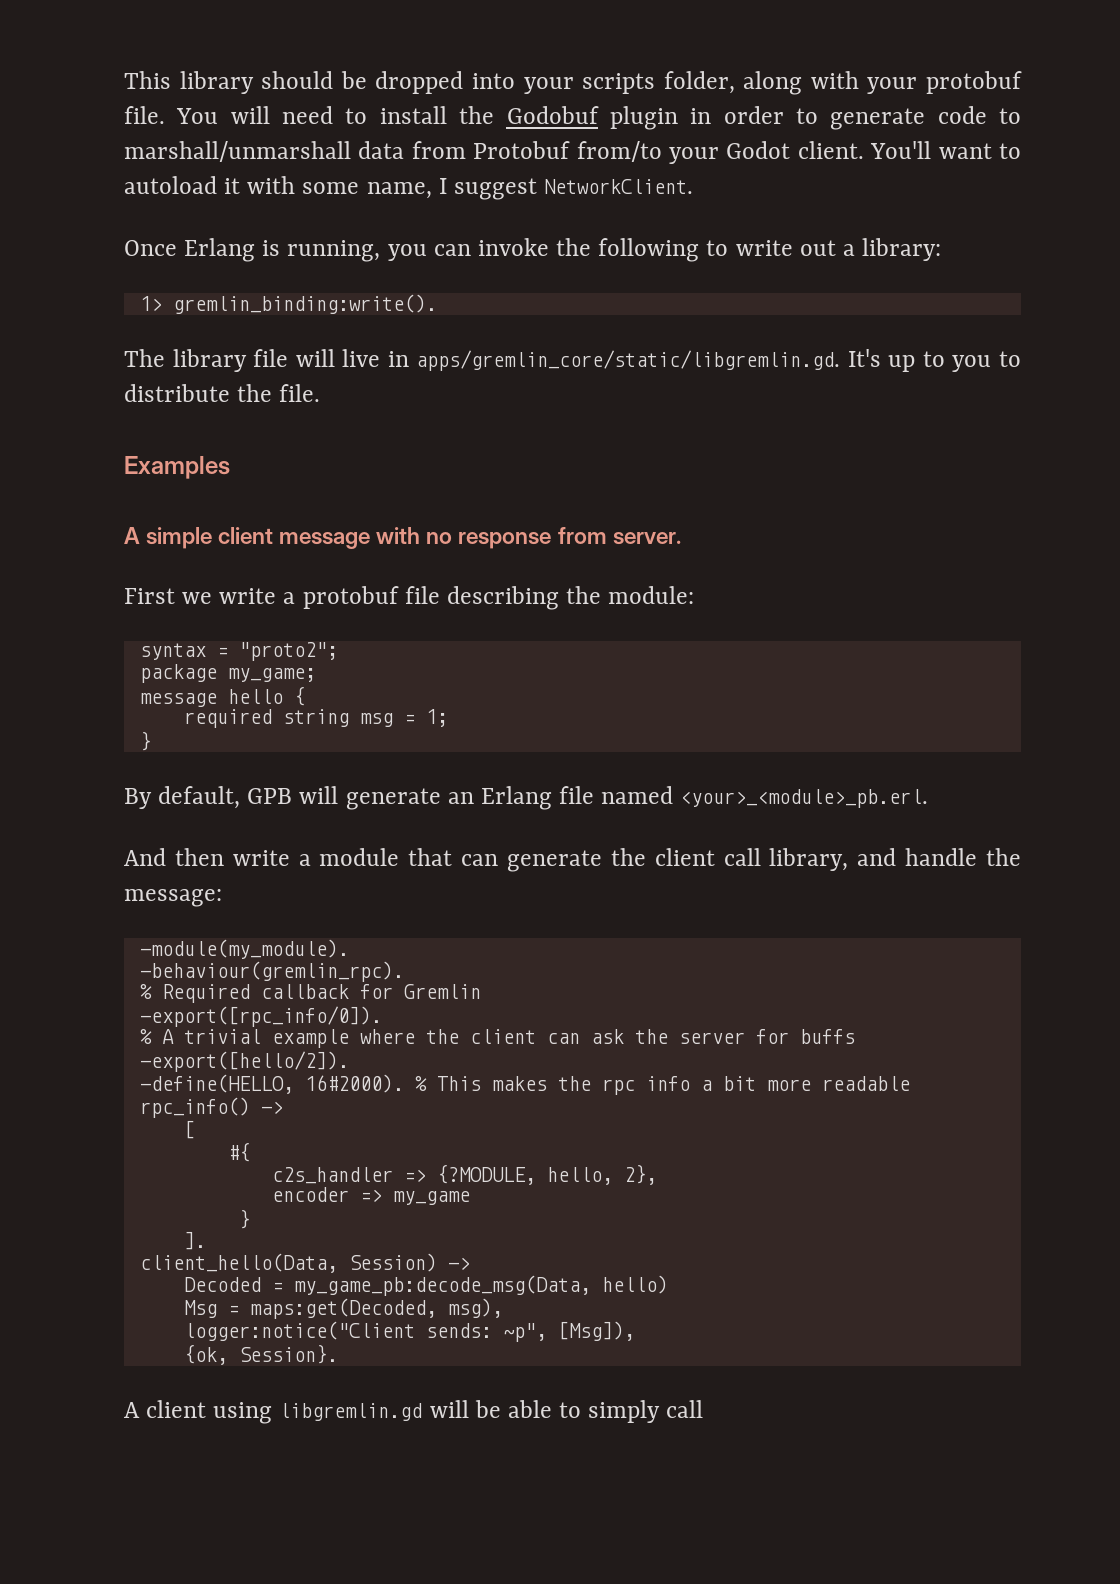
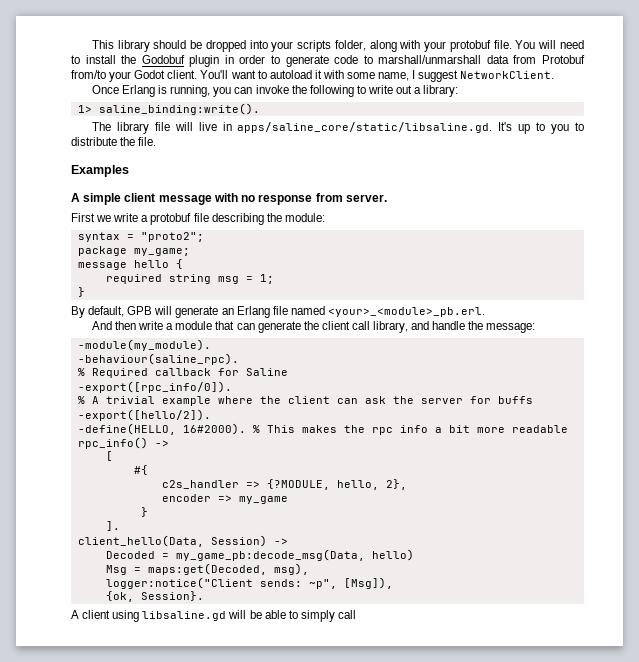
- 1> gremlin_binding:write().
+ 1> saline_binding:write().
- The library file will live in apps/gremlin_core/static/libgremlin.gd. It's up to you to distribute the file.
+ The library file will live in apps/saline_core/static/libsaline.gd. It's up to you to distribute the file.
- -behaviour(gremlin_rpc).
+ -behaviour(saline_rpc).
- % Required callback for Gremlin
+ % Required callback for Saline
- A client using libgremlin.gd will be able to simply call
+ A client using libsaline.gd will be able to simply call

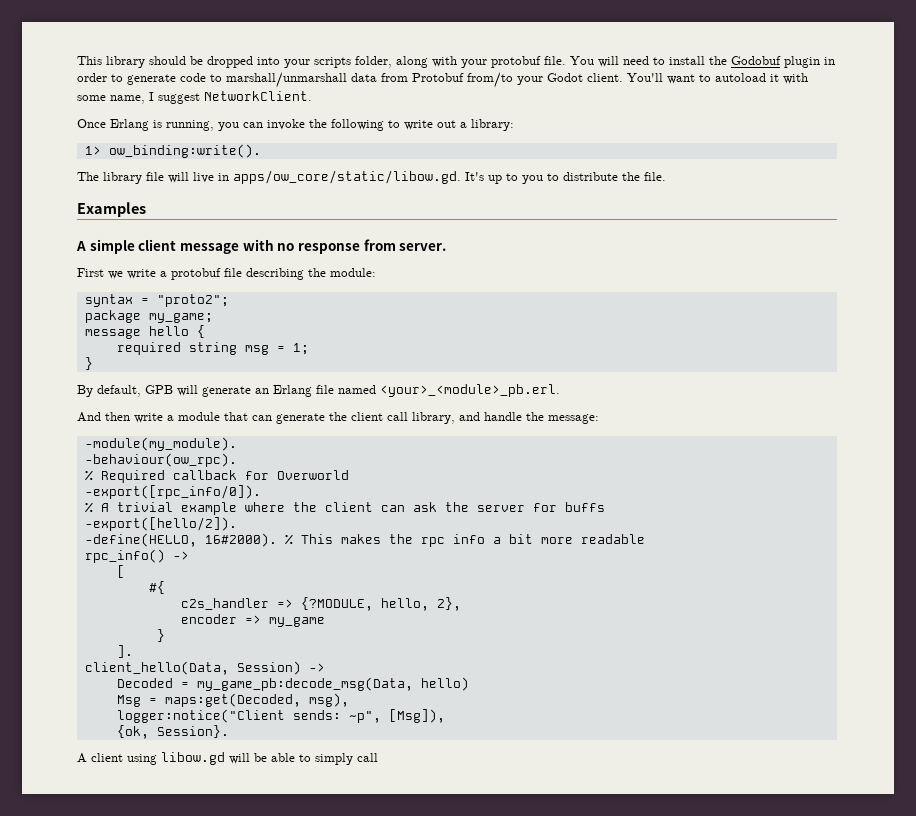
- 1> saline_binding:write().
+ 1> ow_binding:write().
- The library file will live in apps/saline_core/static/libsaline.gd. It's up to you to distribute the file.
+ The library file will live in apps/ow_core/static/libow.gd. It's up to you to distribute the file.
- -behaviour(saline_rpc).
+ -behaviour(ow_rpc).
- % Required callback for Saline
+ % Required callback for Overworld
- A client using libsaline.gd will be able to simply call
+ A client using libow.gd will be able to simply call

